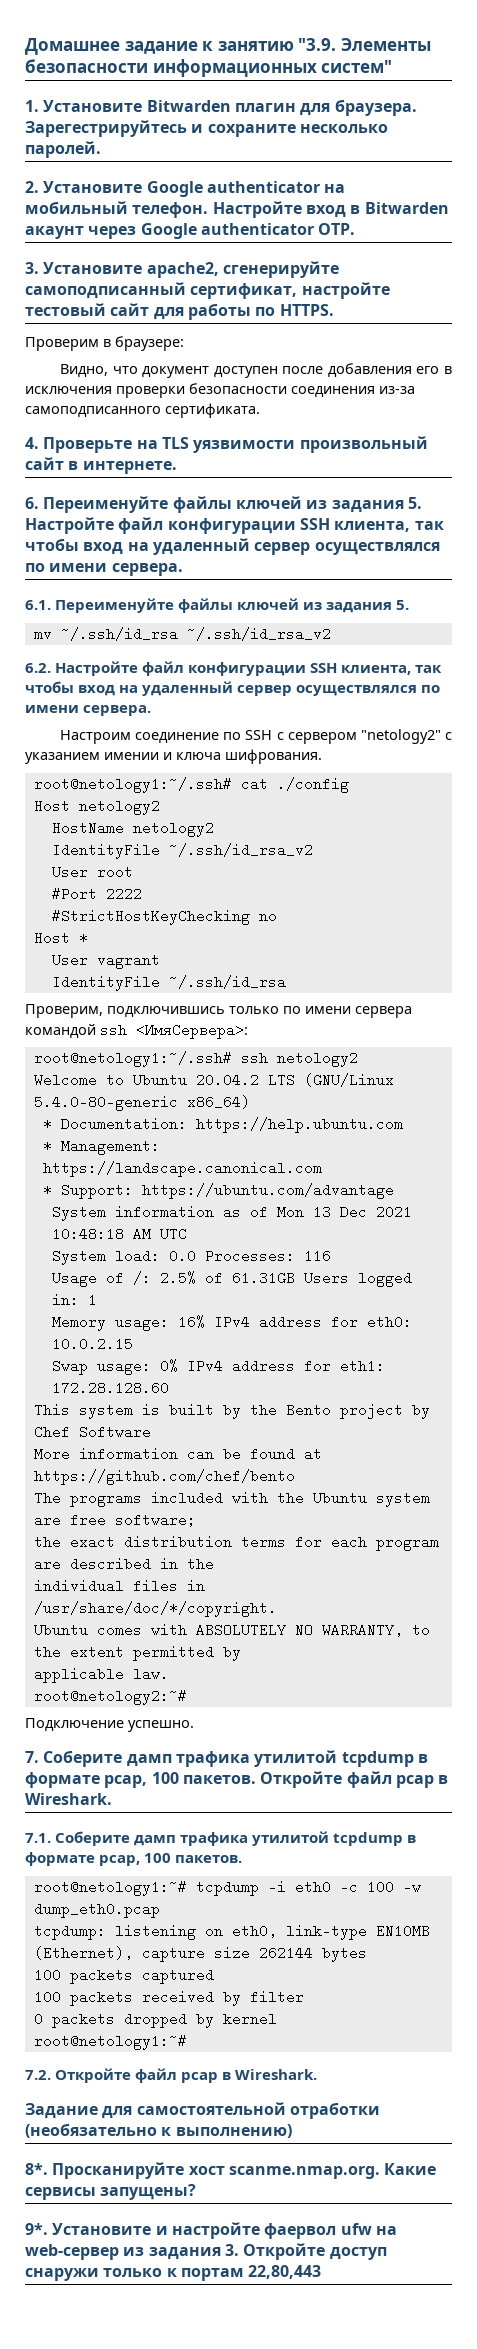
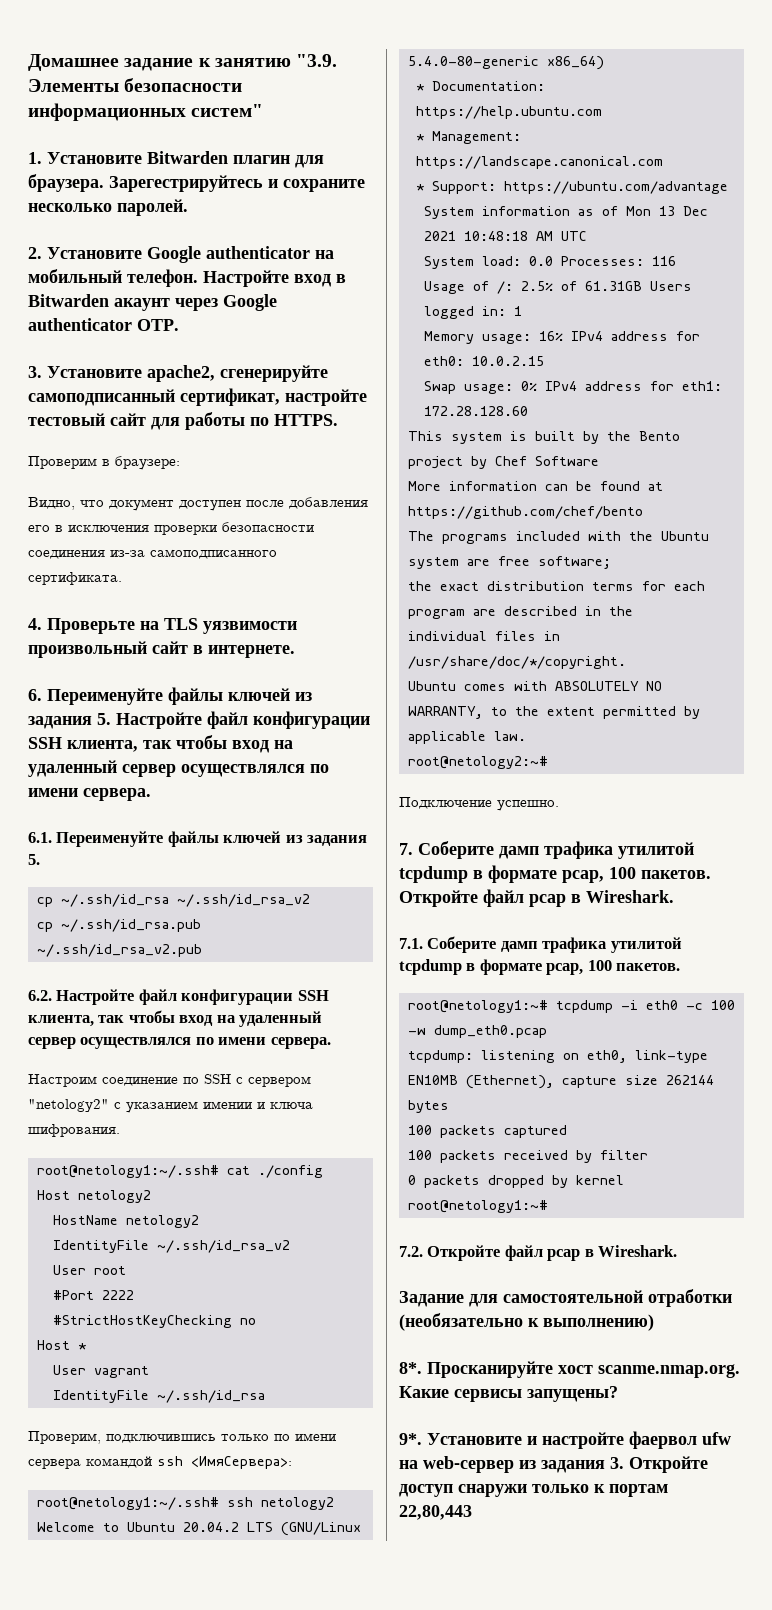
- mv ~/.ssh/id_rsa ~/.ssh/id_rsa_v2
+ cp ~/.ssh/id_rsa ~/.ssh/id_rsa_v2
+ cp ~/.ssh/id_rsa.pub ~/.ssh/id_rsa_v2.pub

